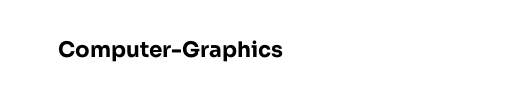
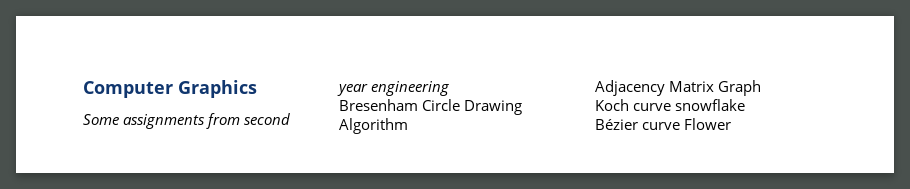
- Computer-Graphics
+ Computer Graphics
+ Some assignments from second year engineering
+ Bresenham Circle Drawing Algorithm
+ Adjacency Matrix Graph
+ Koch curve snowflake
+ Bézier curve Flower

